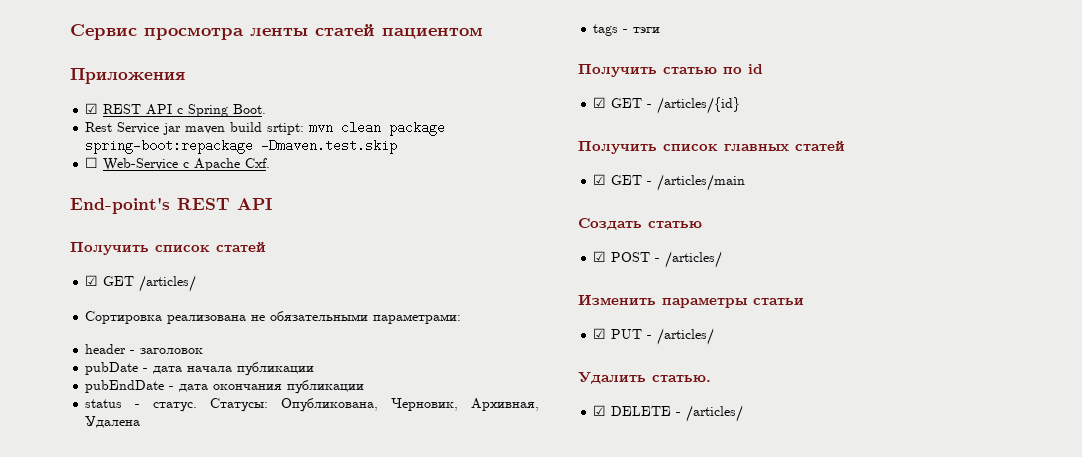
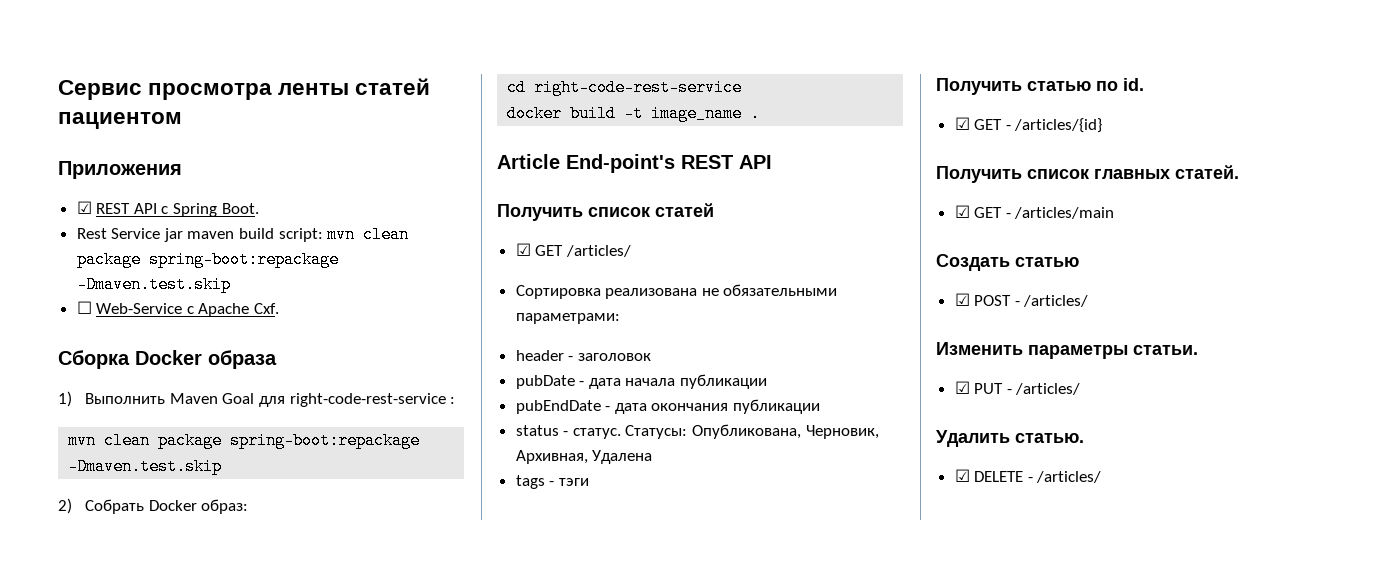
- Rest Service jar maven build srtipt: mvn clean package spring-boot:repackage -Dmaven.test.skip
+ Rest Service jar maven build script: mvn clean package spring-boot:repackage -Dmaven.test.skip
- End-point's REST API
+ Cборка Docker образа
+ 1) Выполнить Maven Goal для right-code-rest-service :
+ mvn clean package spring-boot:repackage -Dmaven.test.skip
+ 2) Собрать Docker образ:
+ cd right-code-rest-service
+ docker build -t image_name .
+ Article End-point's REST API
- Получить статью по id
+ Получить статью по id.
- Получить список главных статей
+ Получить список главных статей.
- Изменить параметры статьи
+ Изменить параметры статьи.

